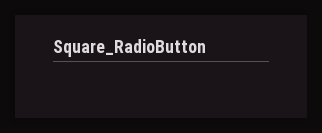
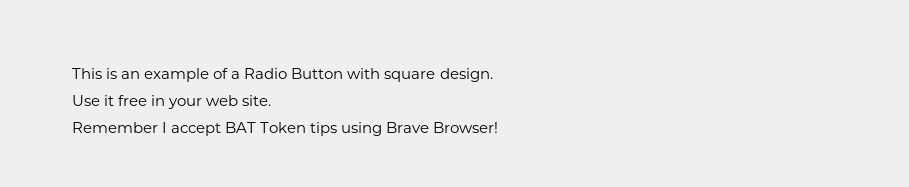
- Square_RadioButton
+ This is an example of a Radio Button with square design.
+ Use it free in your web site.
+ Remember I accept BAT Token tips using Brave Browser!

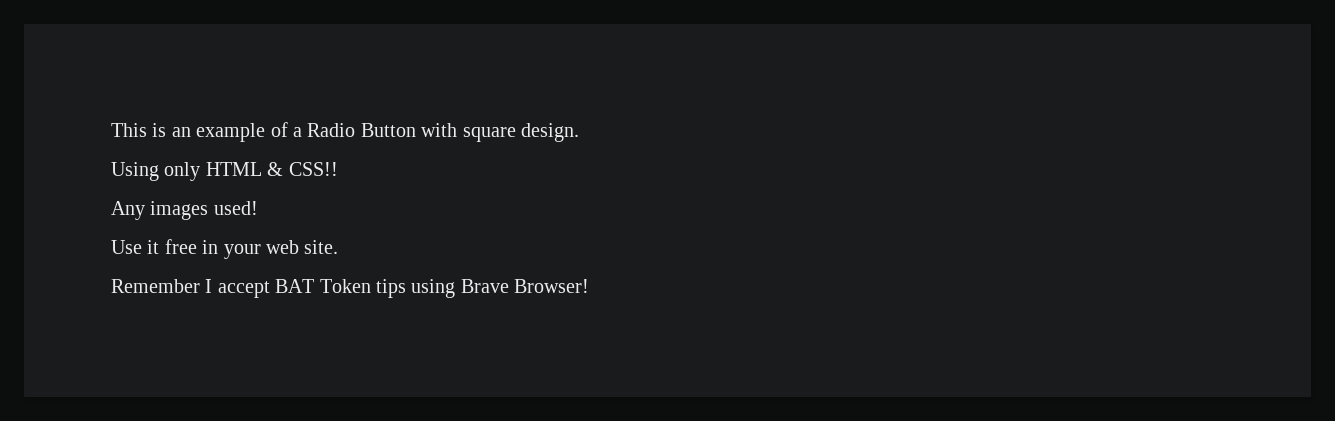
+ Using only HTML & CSS!!
+ Any images used!

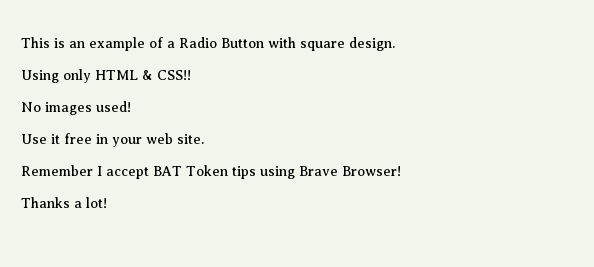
- Any images used!
+ No images used!
+ Thanks a lot!

